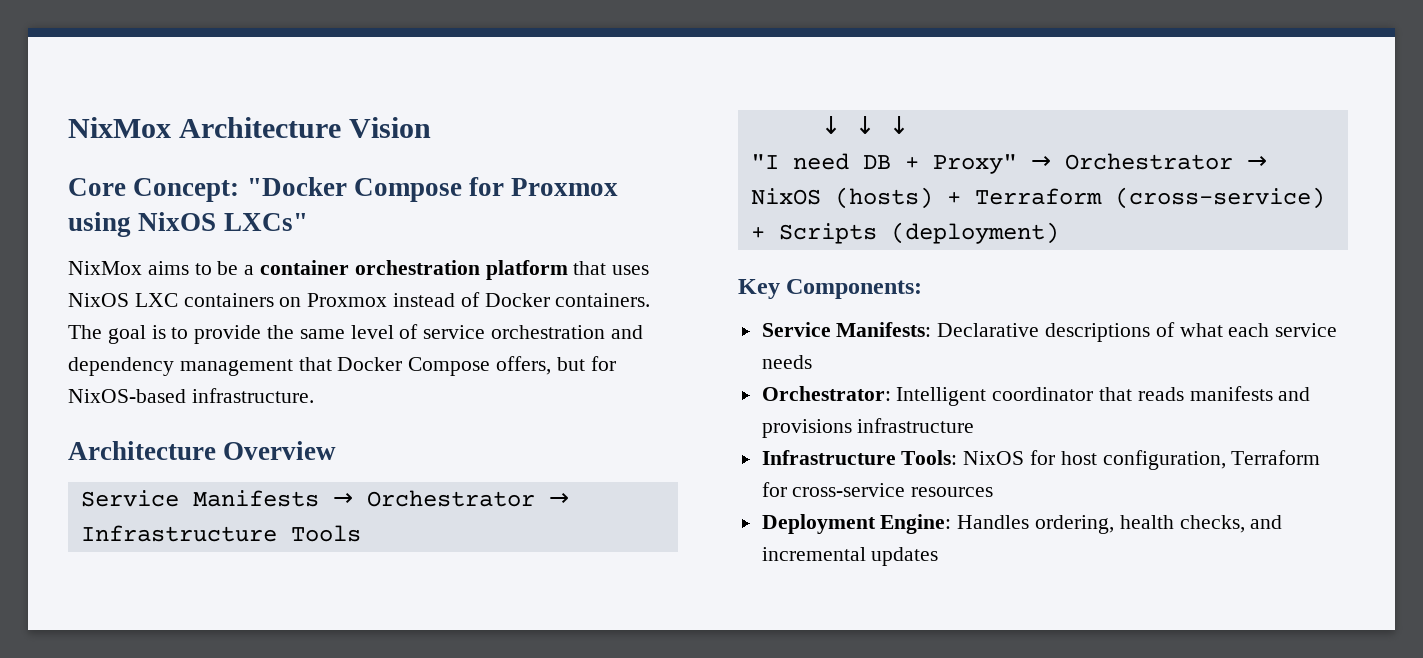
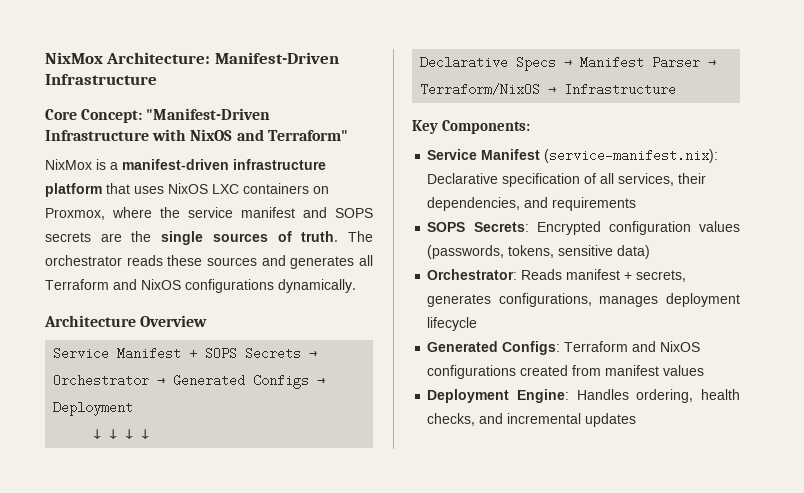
- NixMox Architecture Vision
+ NixMox Architecture: Manifest-Driven Infrastructure
- Core Concept: "Docker Compose for Proxmox using NixOS LXCs"
- NixMox aims to be a container orchestration platform that uses NixOS LXC containers on Proxmox instead of Docker containers. The goal is to provide the same level of service orchestration and dependency management that Docker Compose offers, but for NixOS-based infrastructure.
+ Core Concept: "Manifest-Driven Infrastructure with NixOS and Terraform"
+ NixMox is a manifest-driven infrastructure platform that uses NixOS LXC containers on Proxmox, where the service manifest and SOPS secrets are the single sources of truth. The orchestrator reads these sources and generates all Terraform and NixOS configurations dynamically.
  Architecture Overview
- Service Manifests → Orchestrator → Infrastructure Tools
- ↓ ↓ ↓
- "I need DB + Proxy" → Orchestrator → NixOS (hosts) + Terraform (cross-service) + Scripts (deployment)
+ Service Manifest + SOPS Secrets → Orchestrator → Generated Configs → Deployment
+ ↓ ↓ ↓ ↓
+ Declarative Specs → Manifest Parser → Terraform/NixOS → Infrastructure
  Key Components:
- Service Manifests: Declarative descriptions of what each service needs
- Orchestrator: Intelligent coordinator that reads manifests and provisions infrastructure
- Infrastructure Tools: NixOS for host configuration, Terraform for cross-service resources
+ Service Manifest (service-manifest.nix): Declarative specification of all services, their dependencies, and requirements
+ SOPS Secrets: Encrypted configuration values (passwords, tokens, sensitive data)
+ Orchestrator: Reads manifest + secrets, generates configurations, manages deployment lifecycle
+ Generated Configs: Terraform and NixOS configurations created from manifest values

